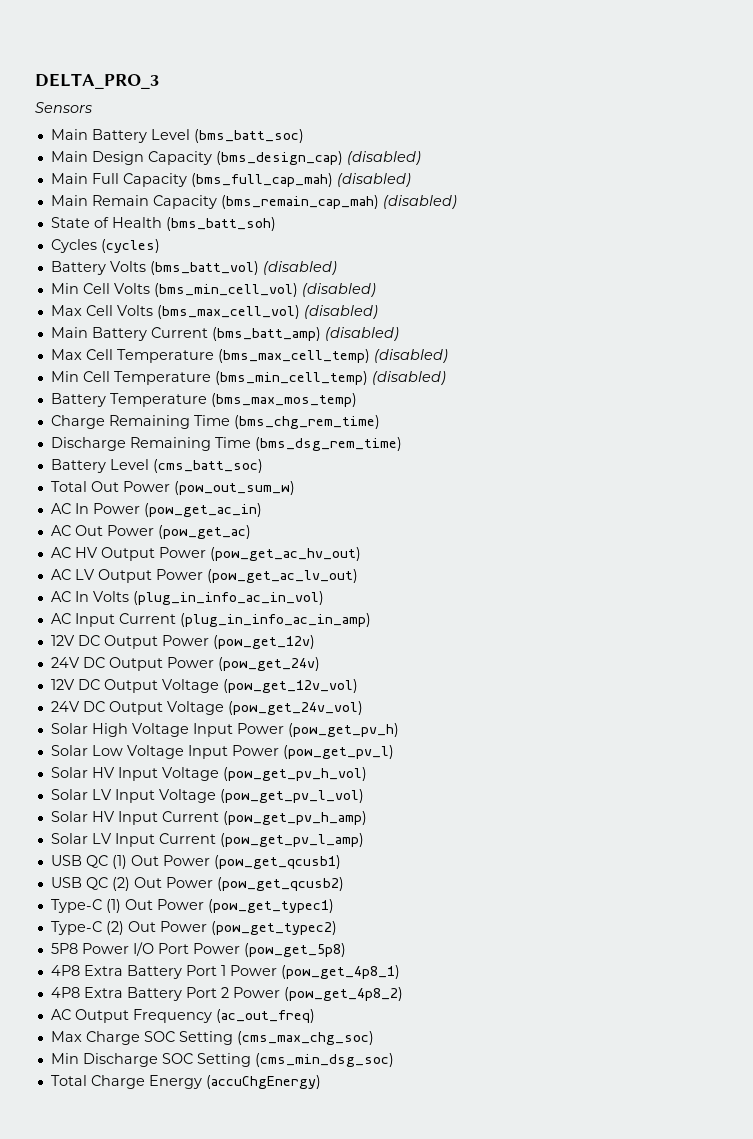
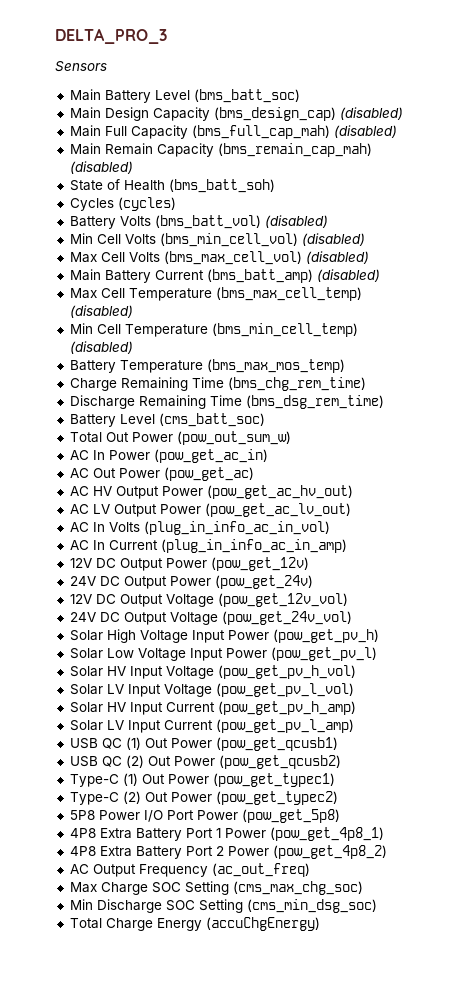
- AC Input Current (plug_in_info_ac_in_amp)
+ AC In Current (plug_in_info_ac_in_amp)

